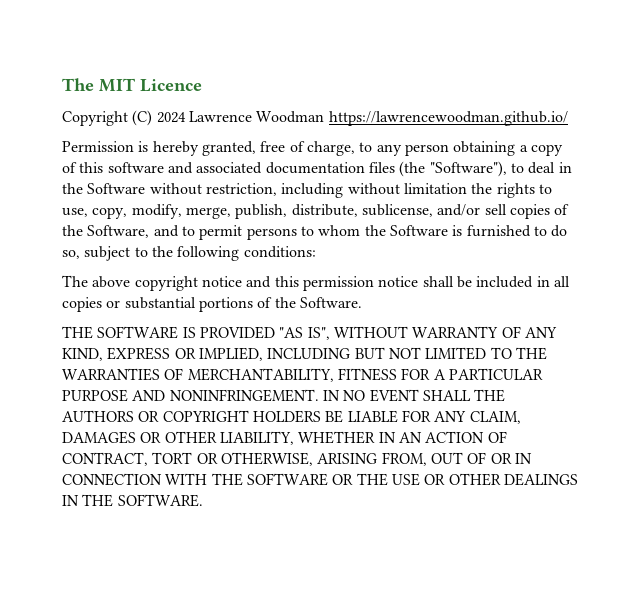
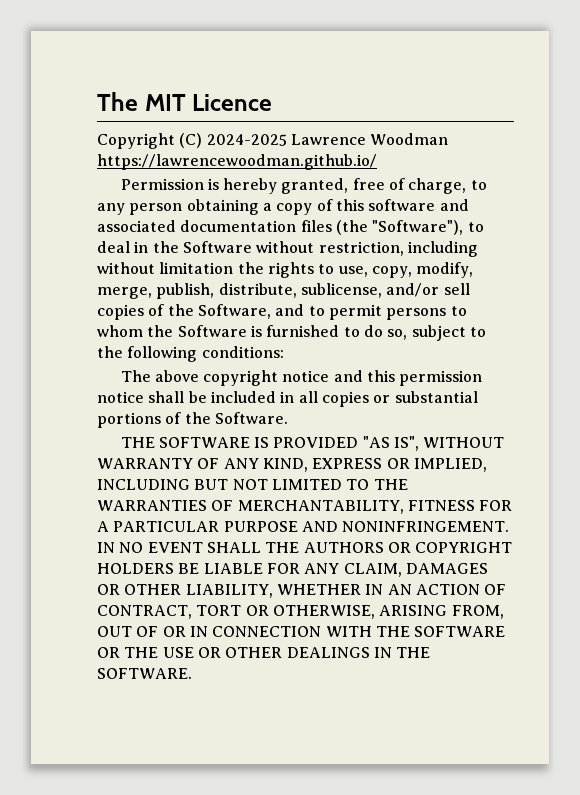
- Copyright (C) 2024 Lawrence Woodman https://lawrencewoodman.github.io/
+ Copyright (C) 2024-2025 Lawrence Woodman https://lawrencewoodman.github.io/

